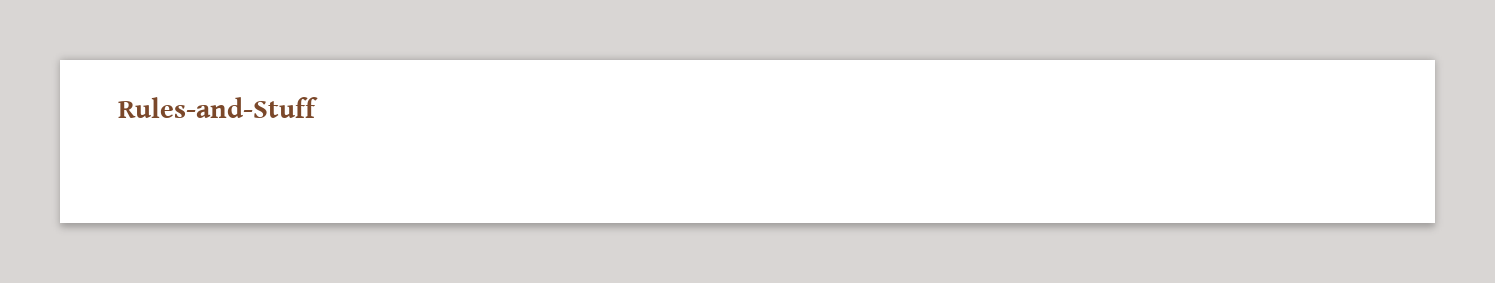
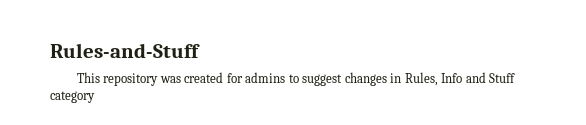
+ This repository was created for admins to suggest changes in Rules, Info and Stuff category

